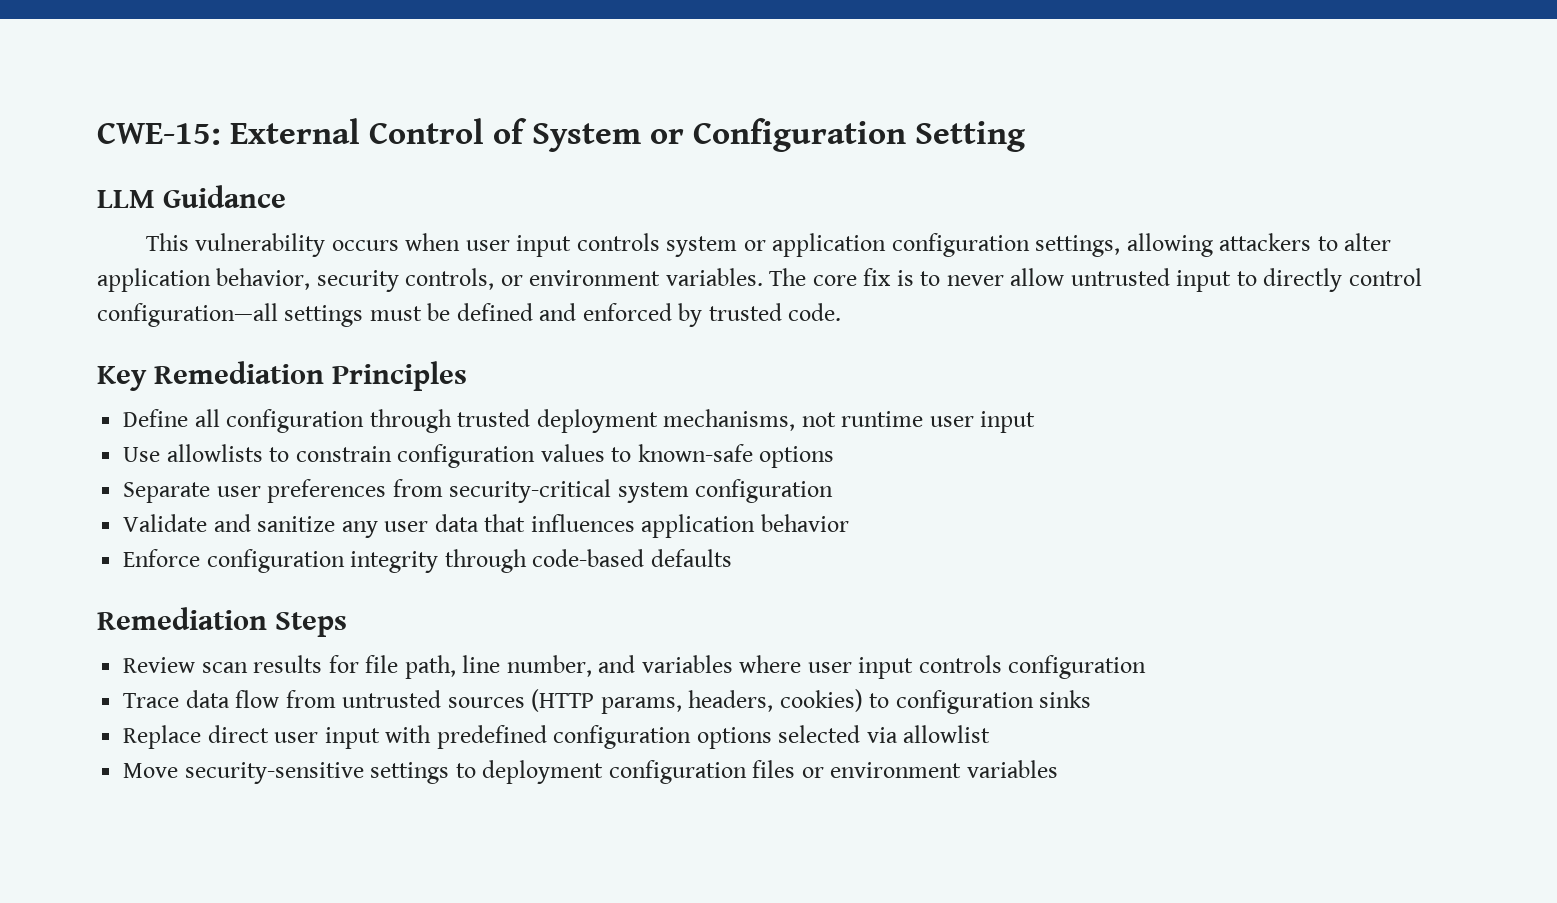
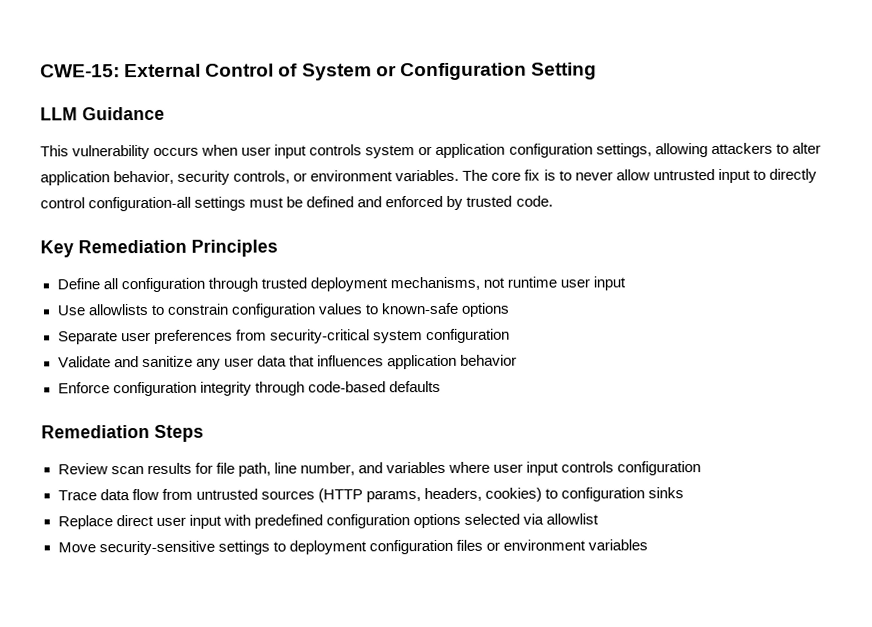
- The core fix is to never allow untrusted input to directly control configuration—all settings must be defined and enforced by trusted code.
+ The core fix is to never allow untrusted input to directly control configuration-all settings must be defined and enforced by trusted code.

